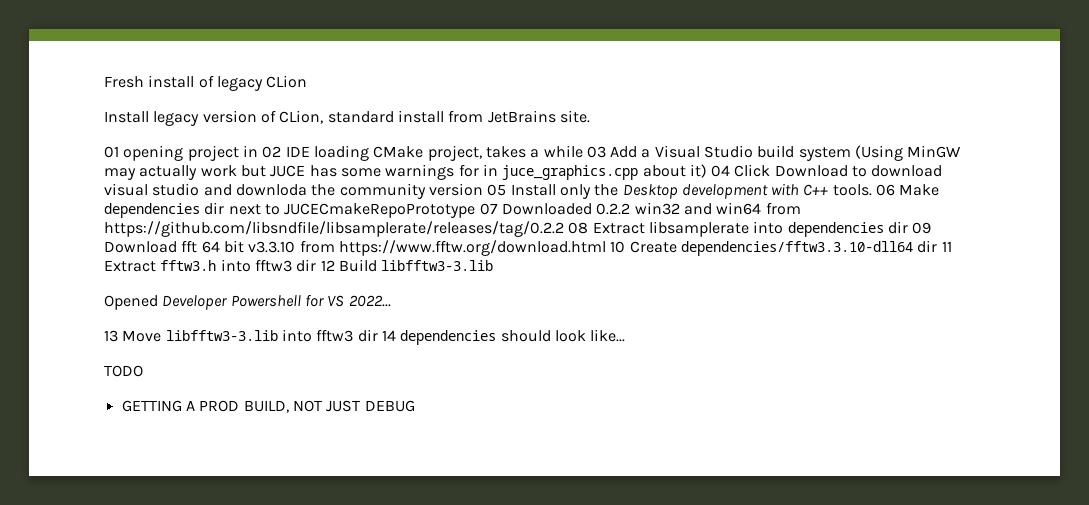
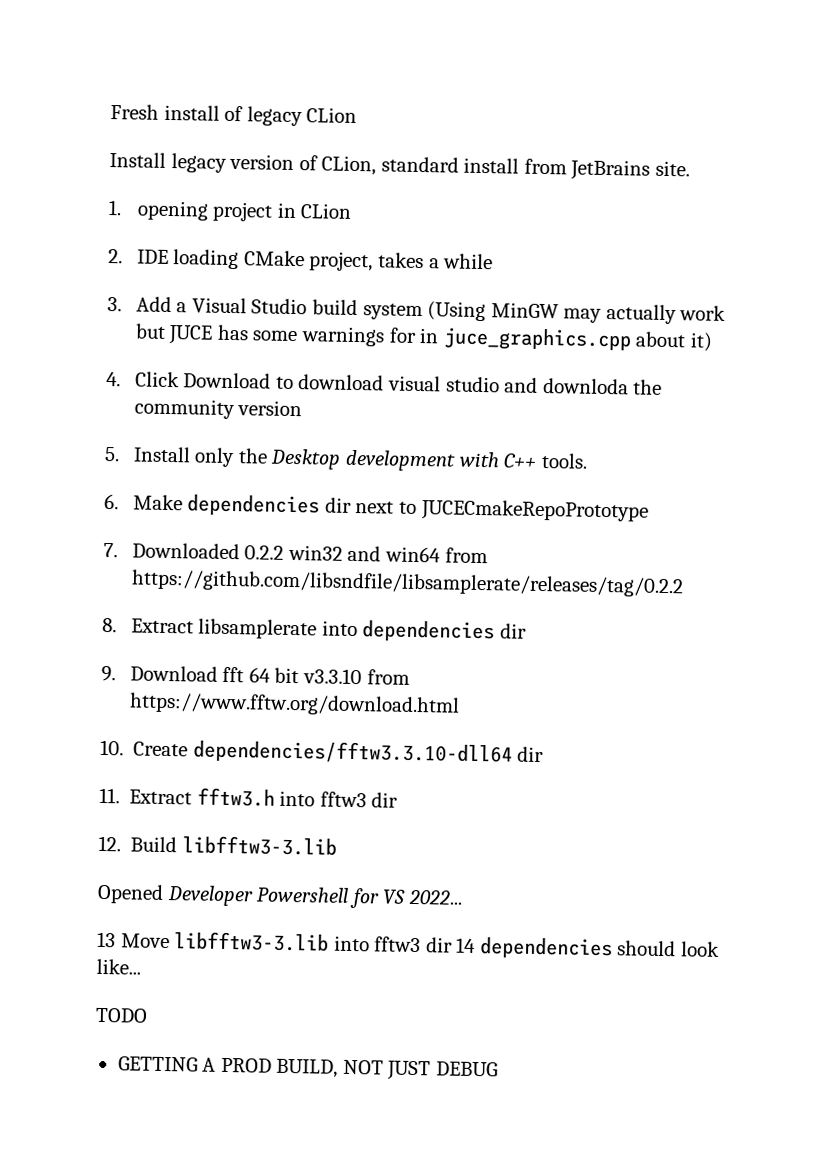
- 01 opening project in 02 IDE loading CMake project, takes a while 03 Add a Visual Studio build system (Using MinGW may actually work but JUCE has some warnings for in juce_graphics.cpp about it) 04 Click Download to download visual studio and downloda the community version 05 Install only the Desktop development with C++ tools. 06 Make dependencies dir next to JUCECmakeRepoPrototype 07 Downloaded 0.2.2 win32 and win64 from https://github.com/libsndfile/libsamplerate/releases/tag/0.2.2 08 Extract libsamplerate into dependencies dir 09 Download fft 64 bit v3.3.10 from https://www.fftw.org/download.html 10 Create dependencies/fftw3.3.10-dll64 dir 11 Extract fftw3.h into fftw3 dir 12 Build libfftw3-3.lib
+ 1. opening project in CLion
+ 2. IDE loading CMake project, takes a while
+ 3. Add a Visual Studio build system (Using MinGW may actually work but JUCE has some warnings for in juce_graphics.cpp about it)
+ 4. Click Download to download visual studio and downloda the community version
+ 5. Install only the Desktop development with C++ tools.
+ 6. Make dependencies dir next to JUCECmakeRepoPrototype
+ 7. Downloaded 0.2.2 win32 and win64 from https://github.com/libsndfile/libsamplerate/releases/tag/0.2.2
+ 8. Extract libsamplerate into dependencies dir
+ 9. Download fft 64 bit v3.3.10 from https://www.fftw.org/download.html
+ 10. Create dependencies/fftw3.3.10-dll64 dir
+ 11. Extract fftw3.h into fftw3 dir
+ 12. Build libfftw3-3.lib

